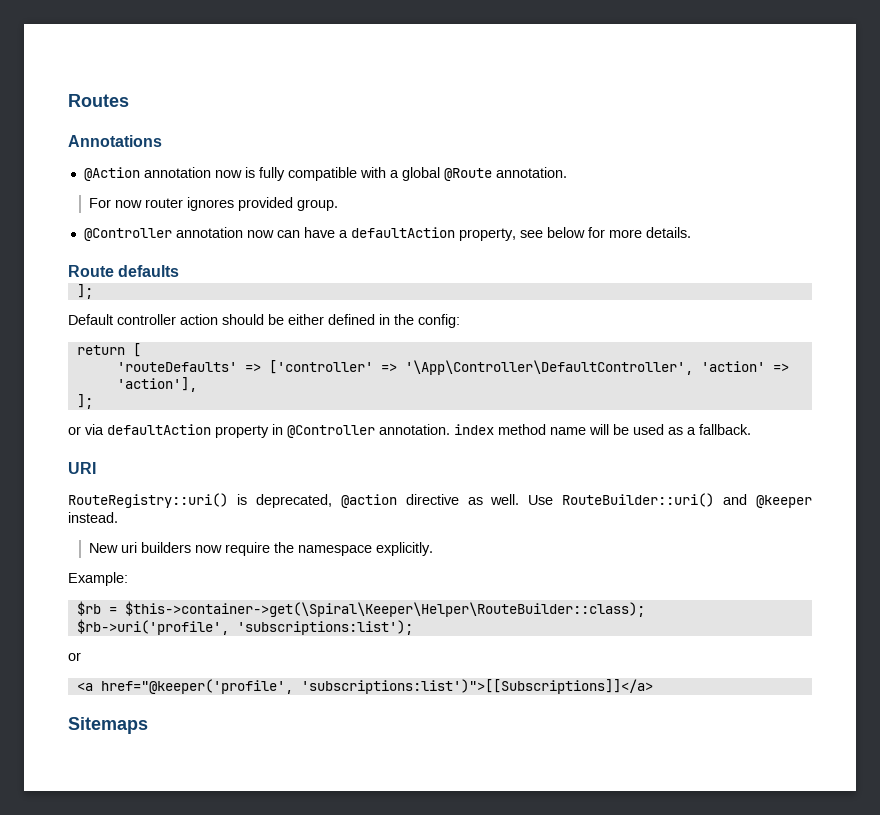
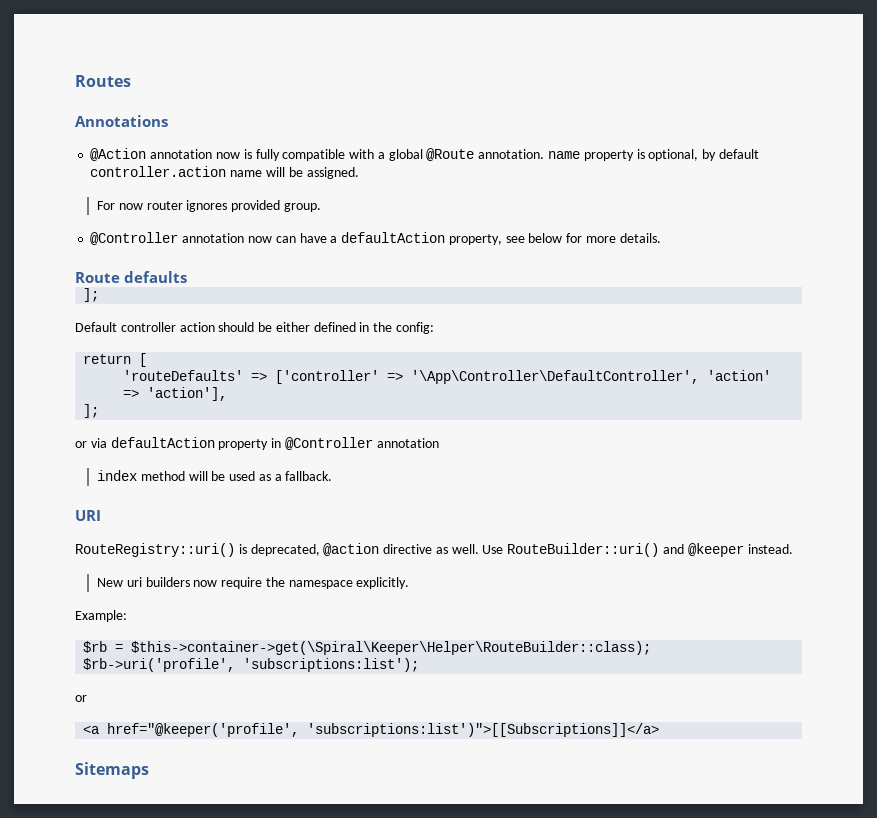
- @Action annotation now is fully compatible with a global @Route annotation.
+ @Action annotation now is fully compatible with a global @Route annotation. name property is optional, by default controller.action name will be assigned.
- or via defaultAction property in @Controller annotation. index method name will be used as a fallback.
+ or via defaultAction property in @Controller annotation
+ index method will be used as a fallback.

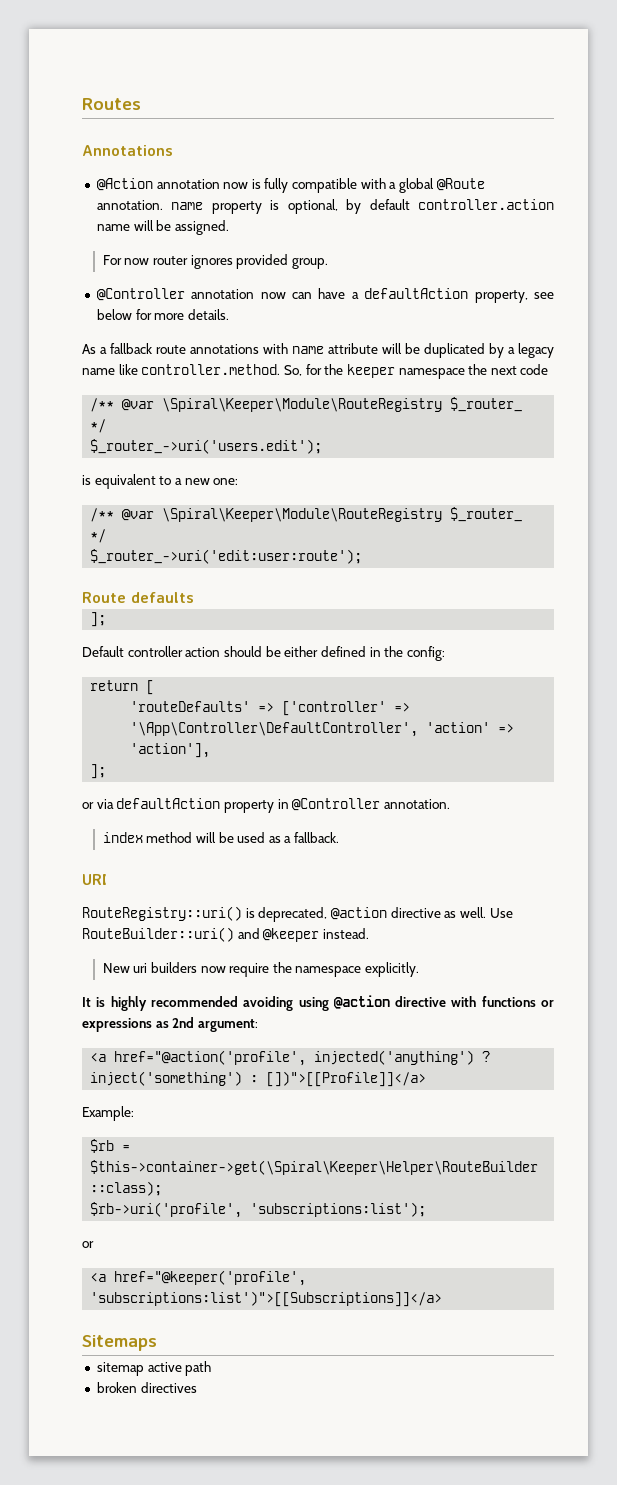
+ As a fallback route annotations with name attribute will be duplicated by a legacy name like controller.method. So, for the keeper namespace the next code
+ /** @var \Spiral\Keeper\Module\RouteRegistry $_router_ */
+ $_router_->uri('users.edit');
+ is equivalent to a new one:
+ /** @var \Spiral\Keeper\Module\RouteRegistry $_router_ */
+ $_router_->uri('edit:user:route');
- or via defaultAction property in @Controller annotation
+ or via defaultAction property in @Controller annotation.
+ It is highly recommended avoiding using @action directive with functions or expressions as 2nd argument:
+ <a href="@action('profile', injected('anything') ? inject('something') : [])">[[Profile]]</a>
+ sitemap active path
+ broken directives

